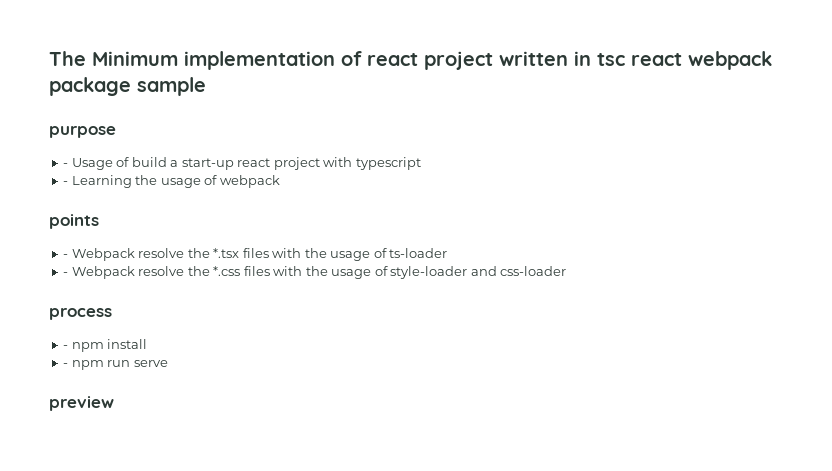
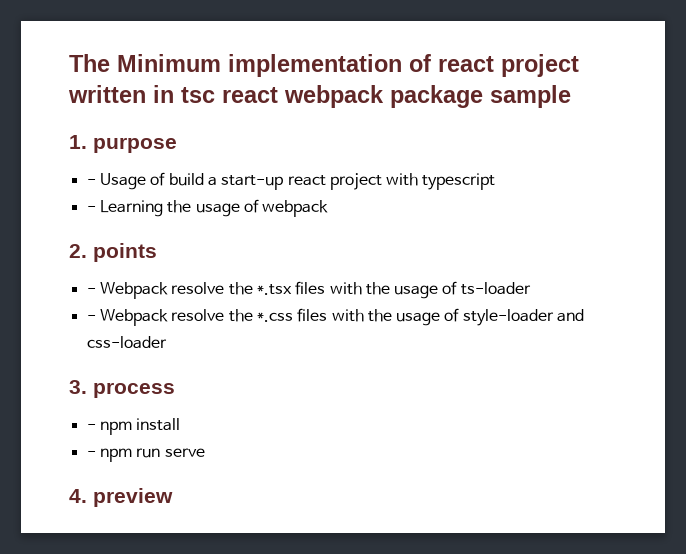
- purpose
+ 1. purpose
- points
+ 2. points
- process
+ 3. process
- preview
+ 4. preview

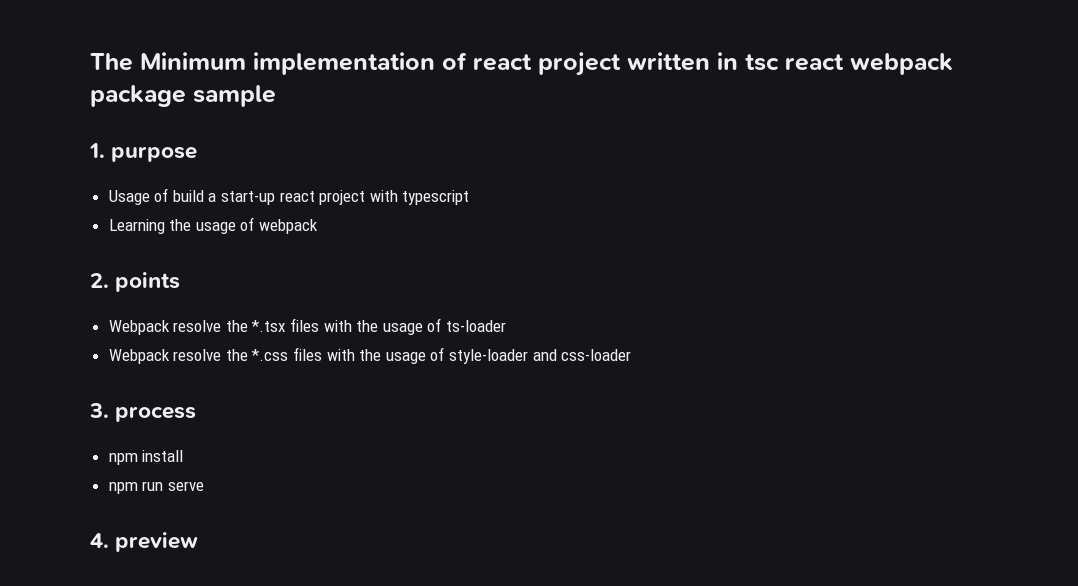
- - Usage of build a start-up react project with typescript
+ Usage of build a start-up react project with typescript
- - Learning the usage of webpack
+ Learning the usage of webpack
- - Webpack resolve the *.tsx files with the usage of ts-loader
+ Webpack resolve the *.tsx files with the usage of ts-loader
- - Webpack resolve the *.css files with the usage of style-loader and css-loader
+ Webpack resolve the *.css files with the usage of style-loader and css-loader
- - npm install
+ npm install
- - npm run serve
+ npm run serve

